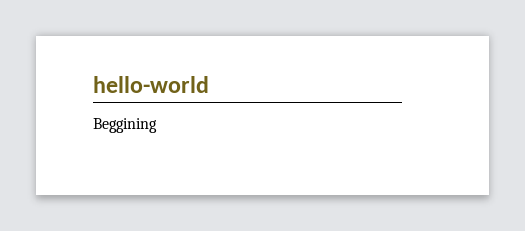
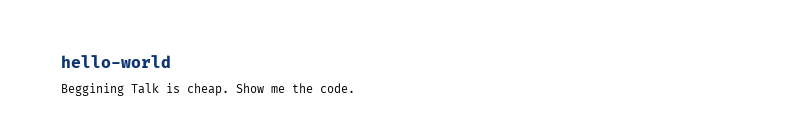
- Beggining
+ Beggining Talk is cheap. Show me the code.

